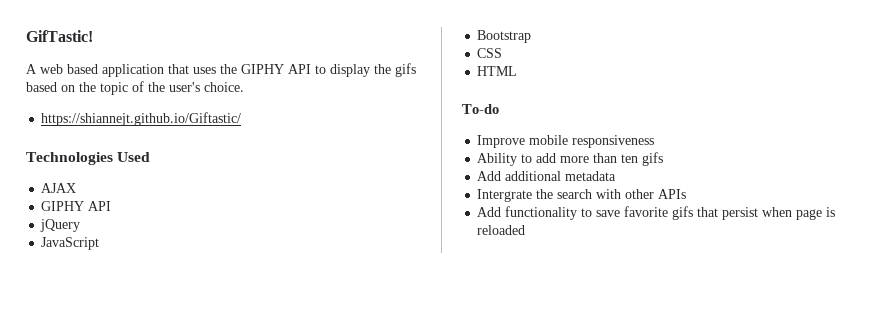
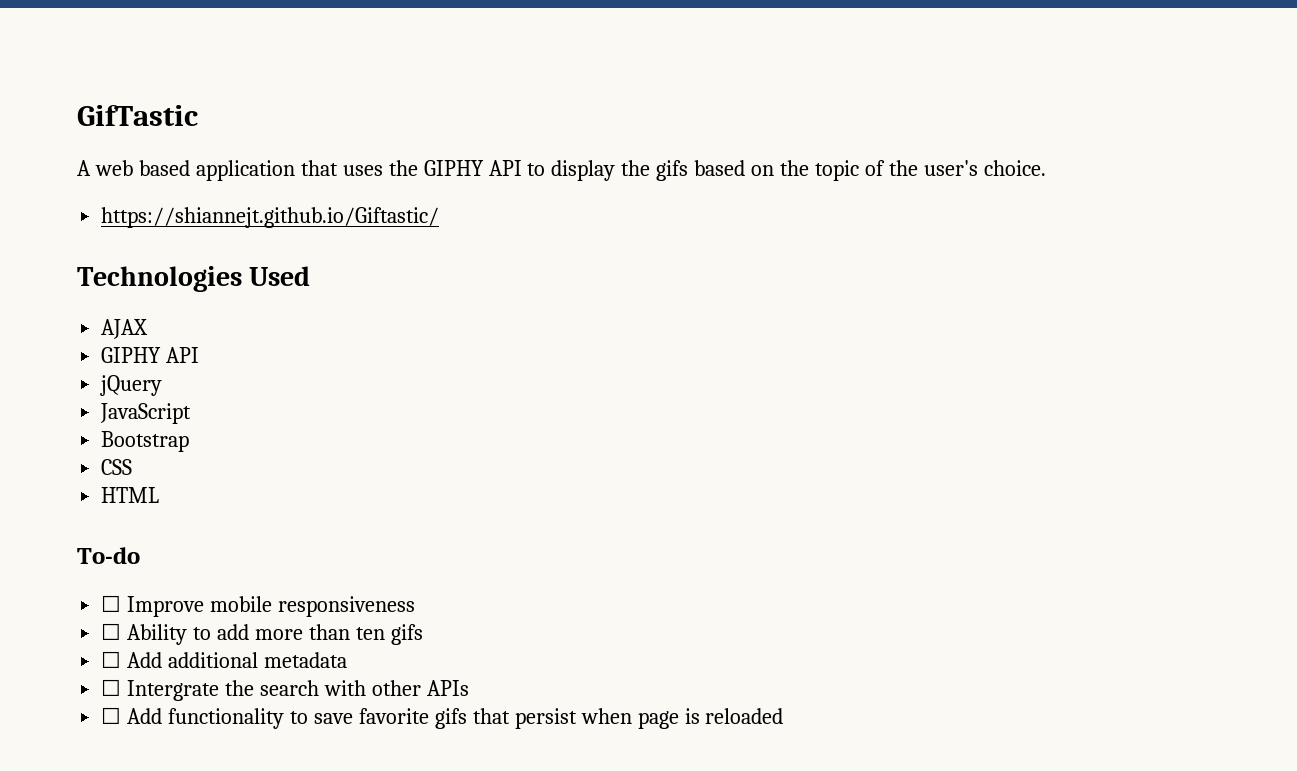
- GifTastic!
+ GifTastic
- Improve mobile responsiveness
+ ☐ Improve mobile responsiveness
- Ability to add more than ten gifs
+ ☐ Ability to add more than ten gifs
- Add additional metadata
+ ☐ Add additional metadata
- Intergrate the search with other APIs
+ ☐ Intergrate the search with other APIs
- Add functionality to save favorite gifs that persist when page is reloaded
+ ☐ Add functionality to save favorite gifs that persist when page is reloaded

